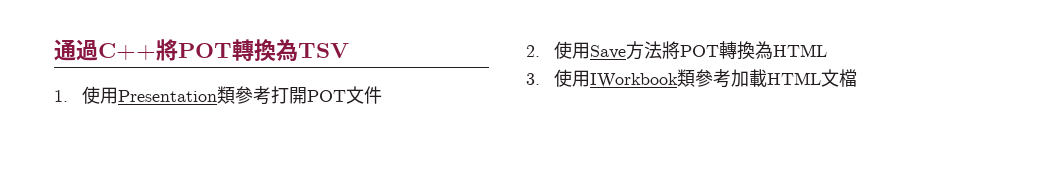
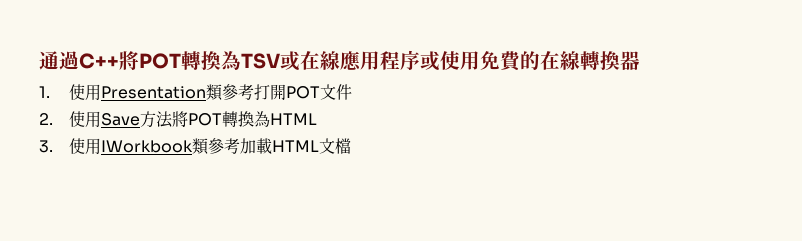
- 通過C++將POT轉換為TSV
+ 通過C++將POT轉換為TSV或在線應用程序或使用免費的在線轉換器

